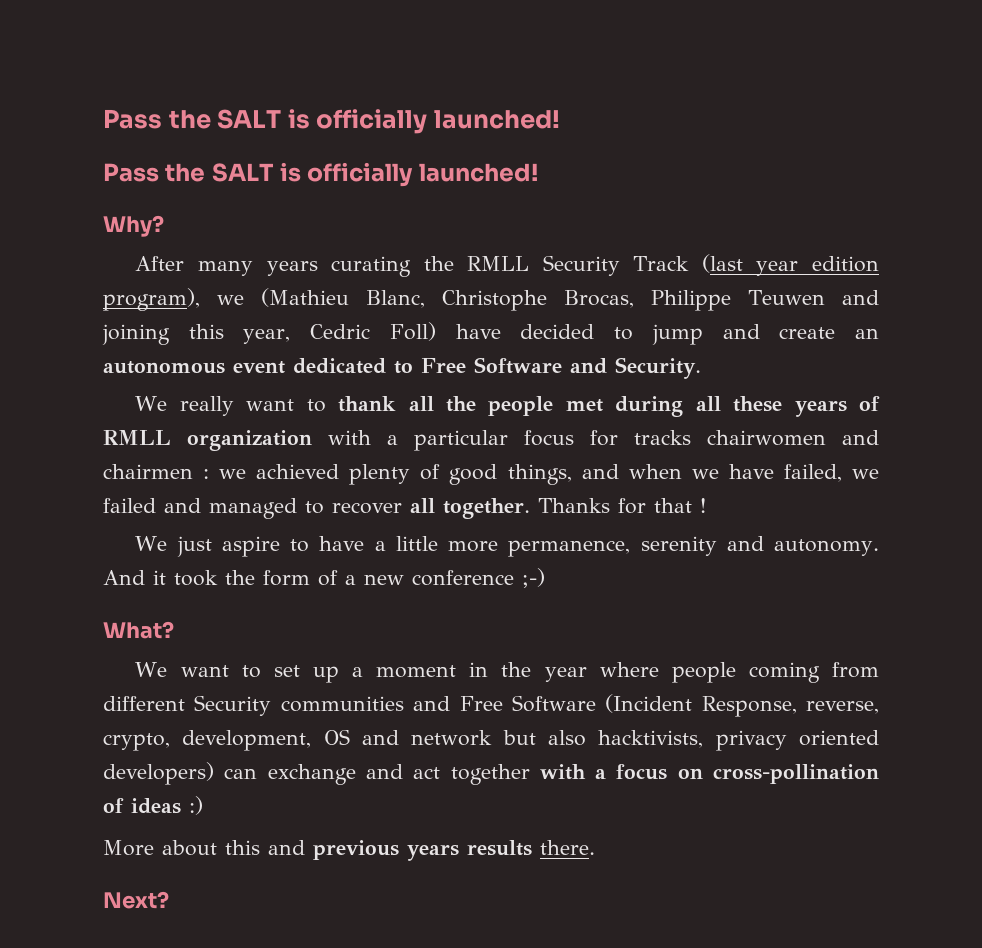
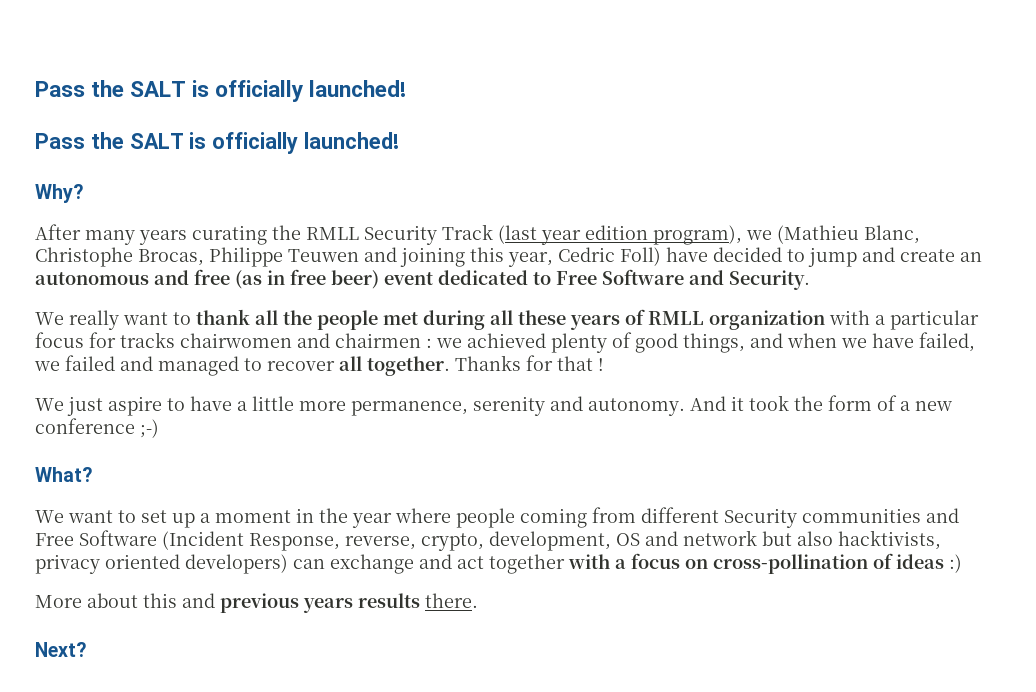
- After many years curating the RMLL Security Track (last year edition program), we (Mathieu Blanc, Christophe Brocas, Philippe Teuwen and joining this year, Cedric Foll) have decided to jump and create an autonomous event dedicated to Free Software and Security.
+ After many years curating the RMLL Security Track (last year edition program), we (Mathieu Blanc, Christophe Brocas, Philippe Teuwen and joining this year, Cedric Foll) have decided to jump and create an autonomous and free (as in free beer) event dedicated to Free Software and Security.

